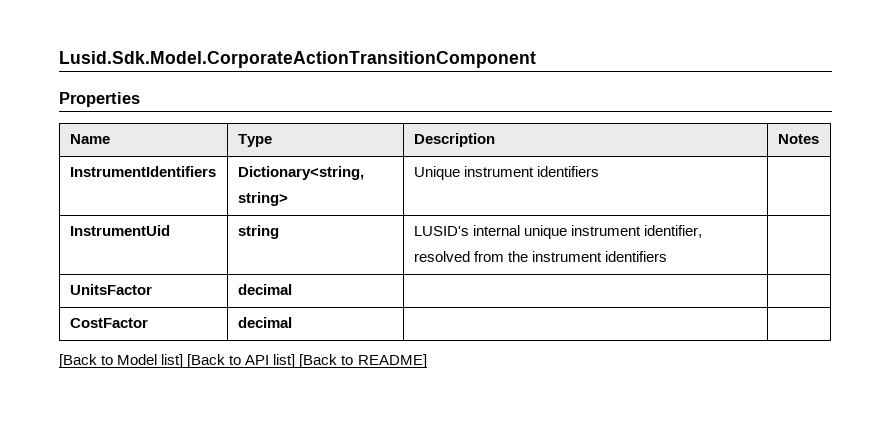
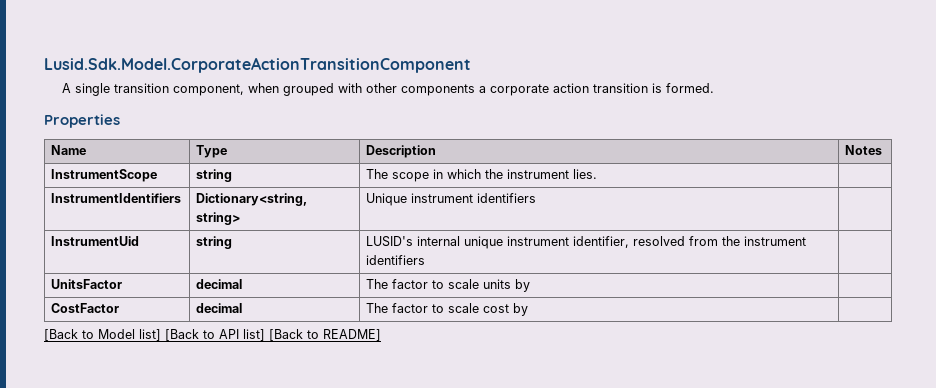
+ A single transition component, when grouped with other components a corporate action transition is formed.
+ InstrumentScope | string | The scope in which the instrument lies. |
- UnitsFactor | decimal | |
- CostFactor | decimal | |
+ UnitsFactor | decimal | The factor to scale units by |
+ CostFactor | decimal | The factor to scale cost by |

